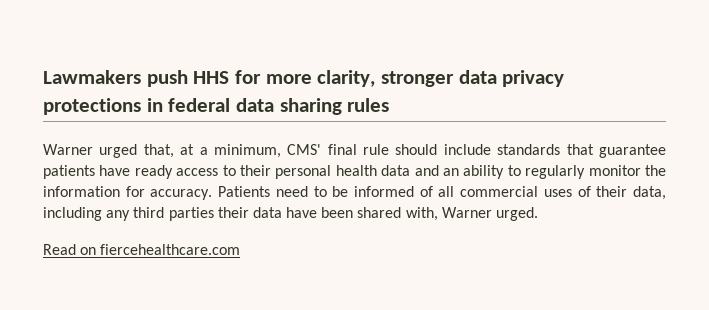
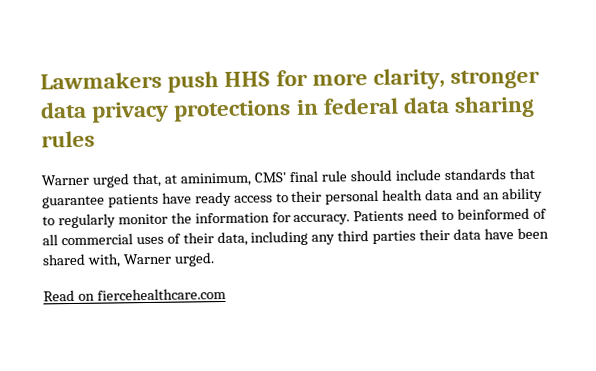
- Warner urged that, at a minimum, CMS' final rule should include standards that guarantee patients have ready access to their personal health data and an ability to regularly monitor the information for accuracy.
+ Warner urged that, at aminimum, CMS' final rule should include standards that guarantee patients have ready access to their personal health data and an ability to regularly monitor the information for accuracy.
- Patients need to be informed of all commercial uses of their data, including any third parties their data have been shared with, Warner urged.
+ Patients need to beinformed of all commercial uses of their data, including any third parties their data have been shared with, Warner urged.

